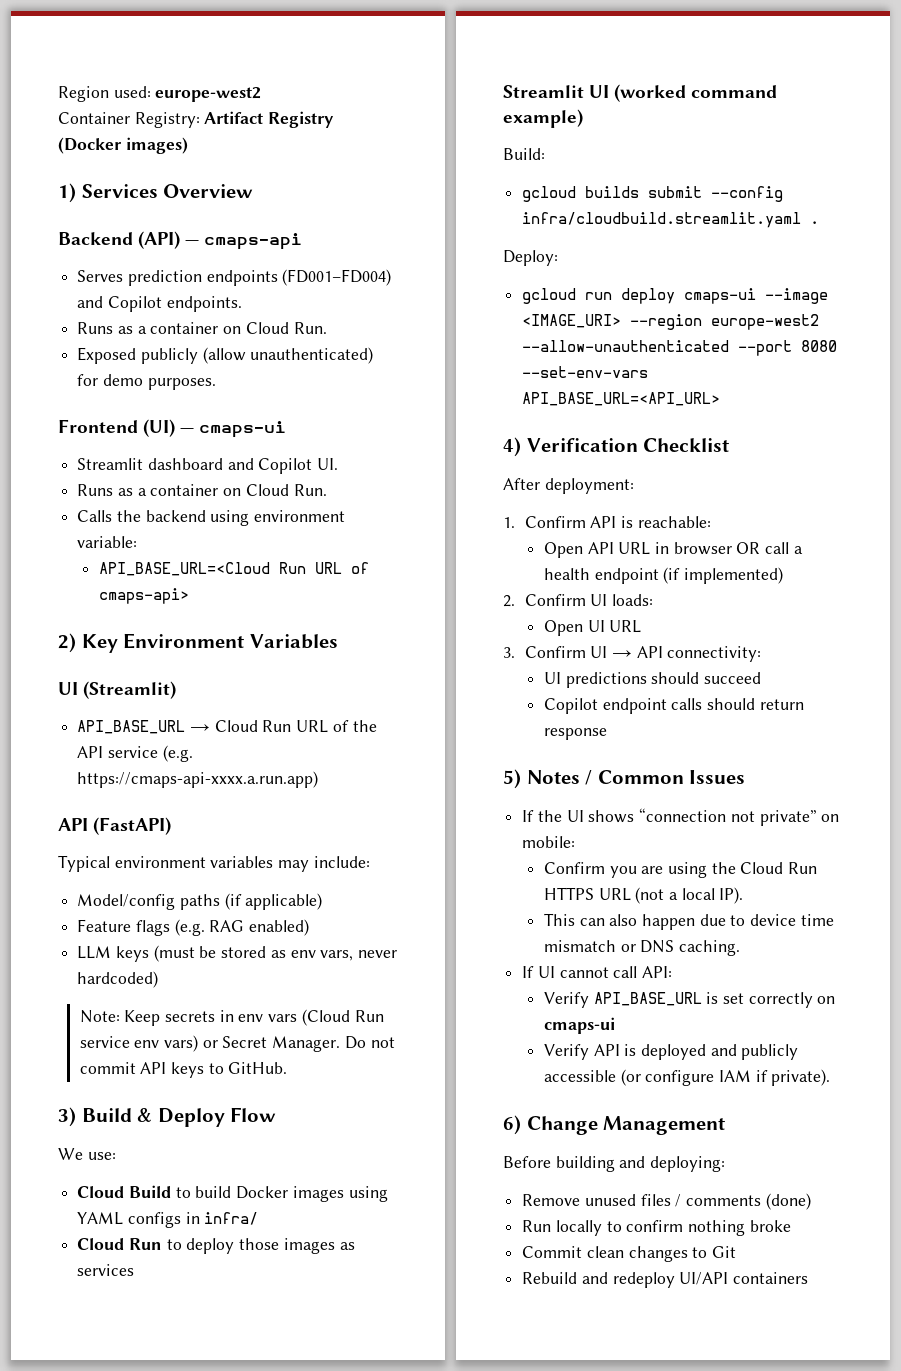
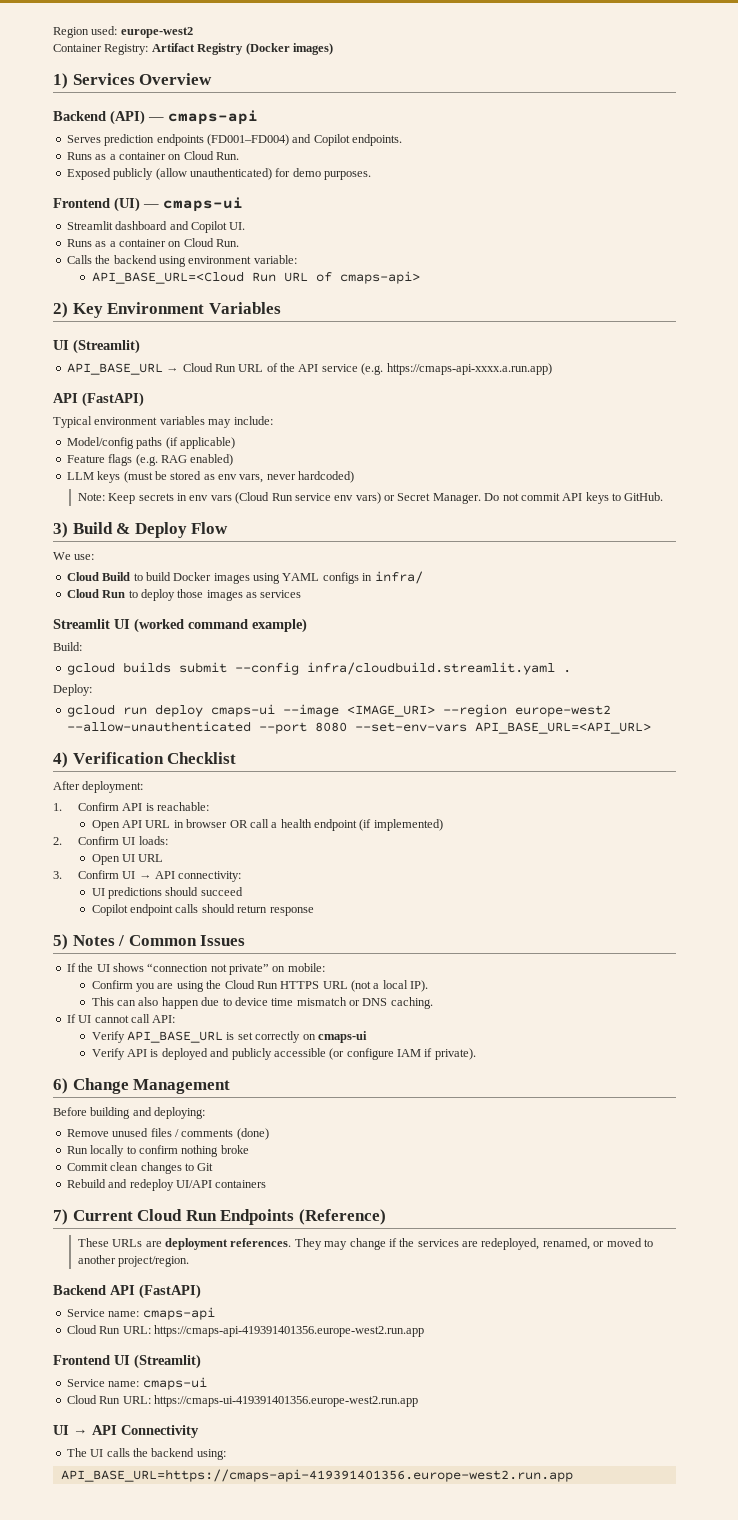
+ 7) Current Cloud Run Endpoints (Reference)
+ These URLs are deployment references. They may change if the services are redeployed, renamed, or moved to another project/region.
+ Backend API (FastAPI)
+ Service name: cmaps-api
+ Cloud Run URL: https://cmaps-api-419391401356.europe-west2.run.app
+ Frontend UI (Streamlit)
+ Service name: cmaps-ui
+ Cloud Run URL: https://cmaps-ui-419391401356.europe-west2.run.app
+ UI → API Connectivity
+ The UI calls the backend using:
+ API_BASE_URL=https://cmaps-api-419391401356.europe-west2.run.app

